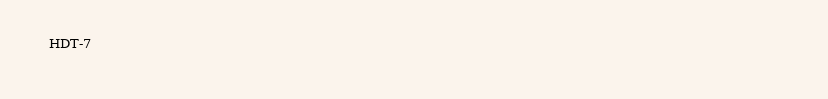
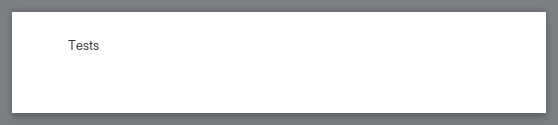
- HDT-7
+ Tests

